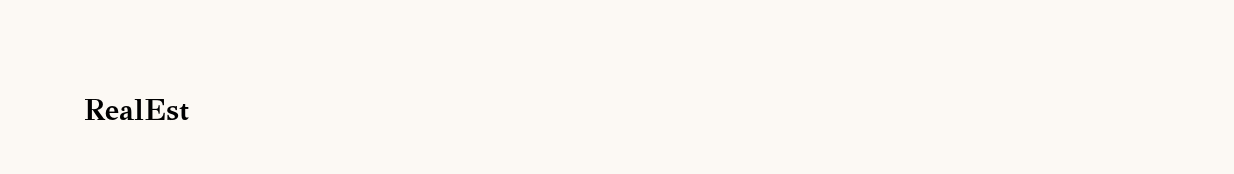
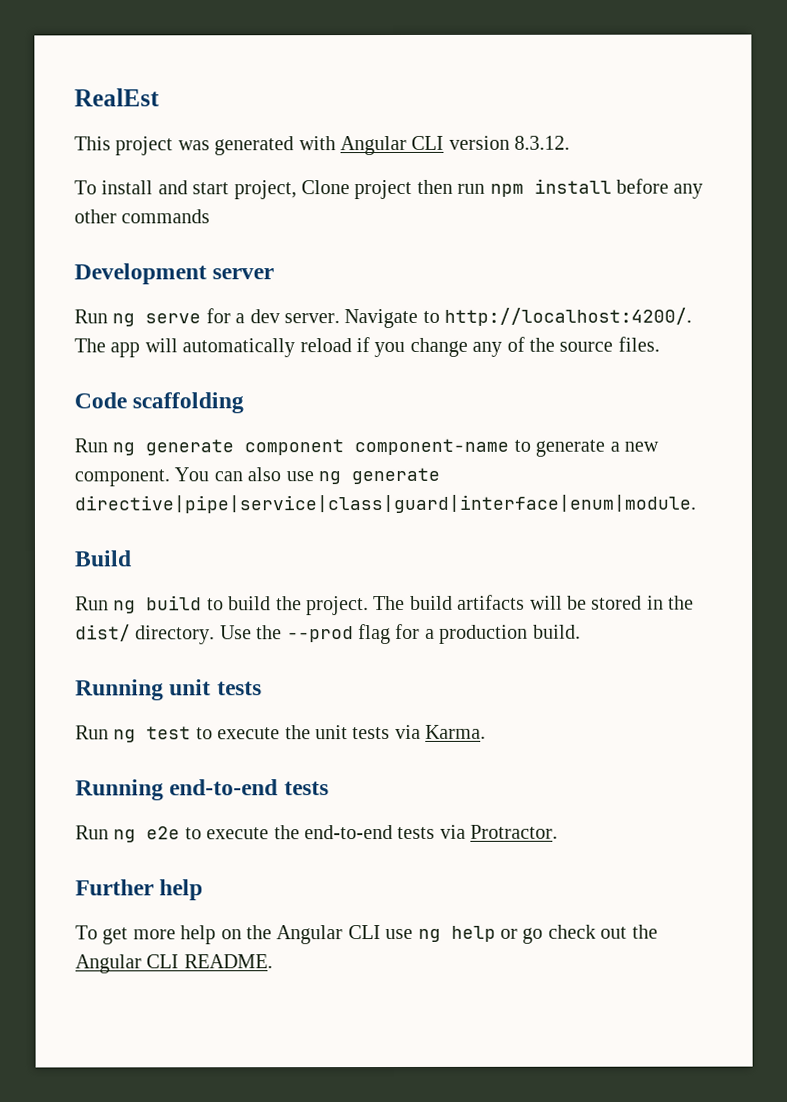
+ This project was generated with Angular CLI version 8.3.12.
+ To install and start project, Clone project then run npm install before any other commands
+ Development server
+ Run ng serve for a dev server. Navigate to http://localhost:4200/. The app will automatically reload if you change any of the source files.
+ Code scaffolding
+ Run ng generate component component-name to generate a new component. You can also use ng generate directive|pipe|service|class|guard|interface|enum|module.
+ Build
+ Run ng build to build the project. The build artifacts will be stored in the dist/ directory. Use the --prod flag for a production build.
+ Running unit tests
+ Run ng test to execute the unit tests via Karma.
+ Running end-to-end tests
+ Run ng e2e to execute the end-to-end tests via Protractor.
+ Further help
+ To get more help on the Angular CLI use ng help or go check out the Angular CLI README.

